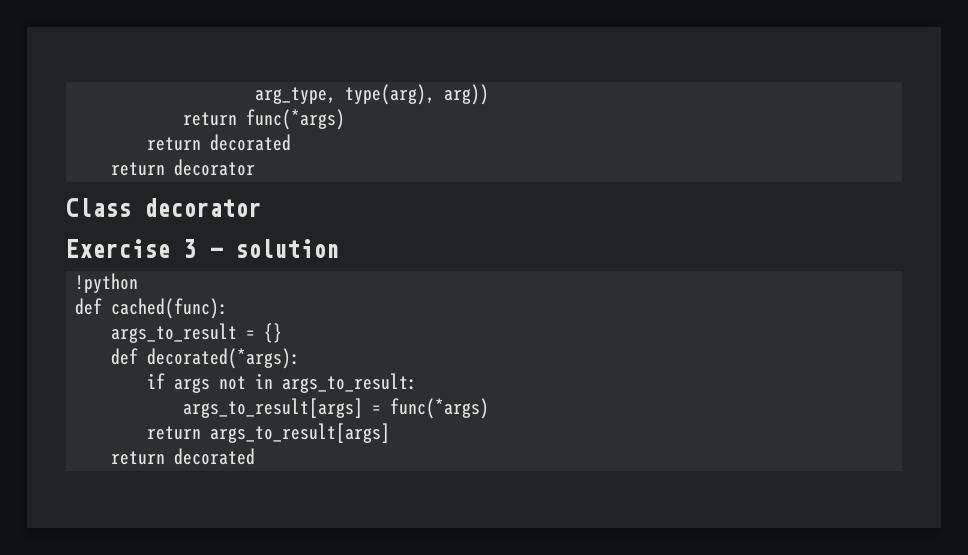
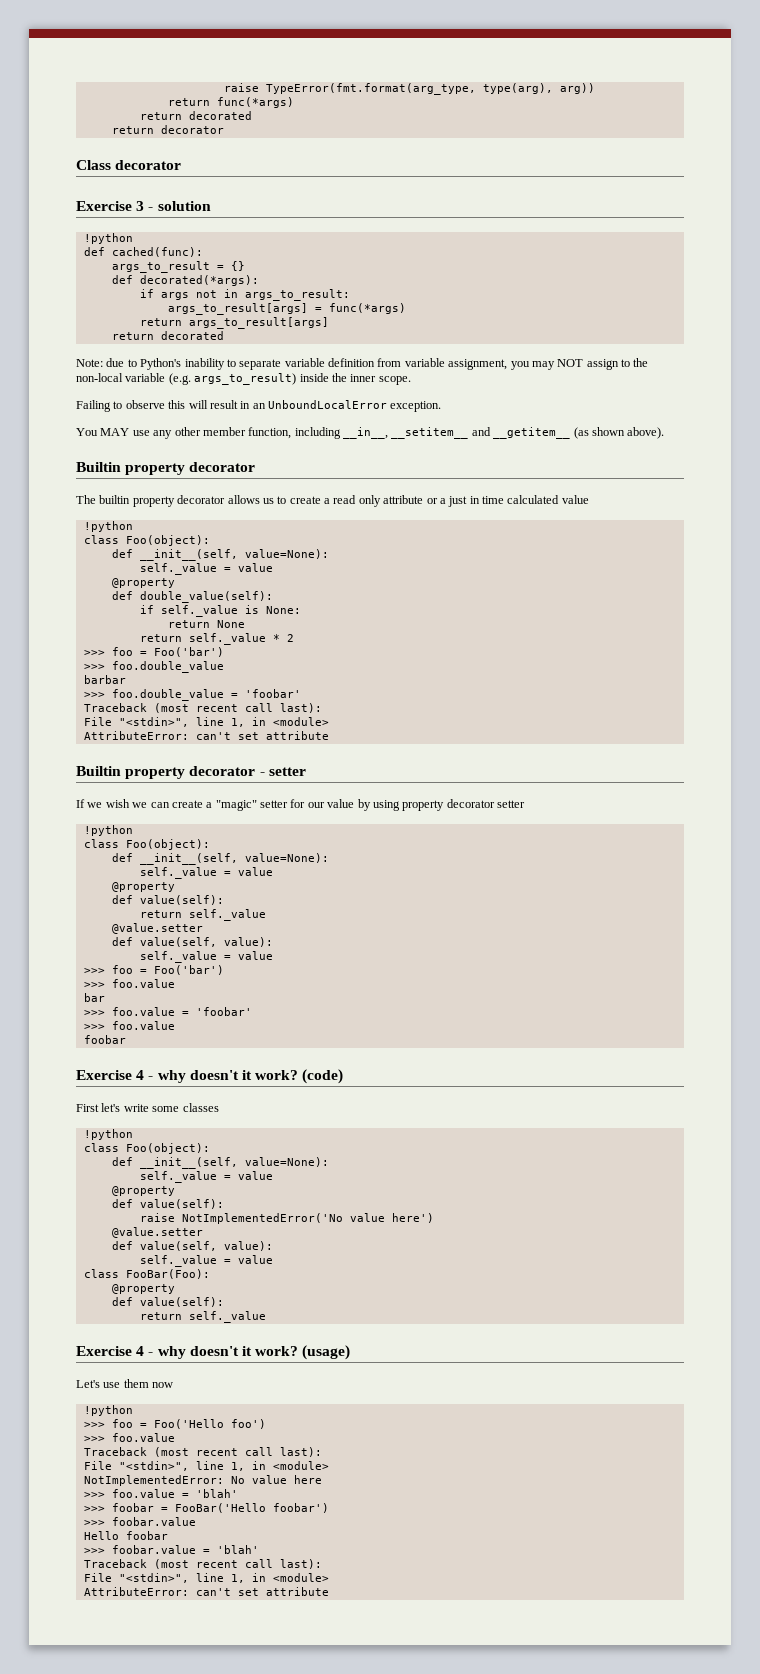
- arg_type, type(arg), arg))
+ raise TypeError(fmt.format(arg_type, type(arg), arg))
+ Note: due to Python's inability to separate variable definition from variable assignment, you may NOT assign to the non-local variable (e.g. args_to_result) inside the inner scope.
+ Failing to observe this will result in an UnboundLocalError exception.
+ You MAY use any other member function, including __in__, __setitem__ and __getitem__ (as shown above).
+ Builtin property decorator
+ The builtin property decorator allows us to create a read only attribute or a just in time calculated value
+ !python
+ class Foo(object):
+ def __init__(self, value=None):
+ self._value = value
+ @property
+ def double_value(self):
+ if self._value is None:
+ return None
+ return self._value * 2
+ >>> foo = Foo('bar')
+ >>> foo.double_value
+ barbar
+ >>> foo.double_value = 'foobar'
+ Traceback (most recent call last):
+ File "<stdin>", line 1, in <module>
+ AttributeError: can't set attribute
+ Builtin property decorator - setter
+ If we wish we can create a "magic" setter for our value by using property decorator setter
+ !python
+ class Foo(object):
+ def __init__(self, value=None):
+ self._value = value
+ @property
+ def value(self):
+ return self._value
+ @value.setter
+ def value(self, value):
+ self._value = value
+ >>> foo = Foo('bar')
+ >>> foo.value
+ bar
+ >>> foo.value = 'foobar'
+ >>> foo.value
+ foobar
+ Exercise 4 - why doesn't it work? (code)
+ First let's write some classes
+ !python
+ class Foo(object):
+ def __init__(self, value=None):
+ self._value = value
+ @property
+ def value(self):
+ raise NotImplementedError('No value here')
+ @value.setter
+ def value(self, value):
+ self._value = value
+ class FooBar(Foo):
+ @property
+ def value(self):
+ return self._value
+ Exercise 4 - why doesn't it work? (usage)
+ Let's use them now
+ !python
+ >>> foo = Foo('Hello foo')
+ >>> foo.value
+ Traceback (most recent call last):
+ File "<stdin>", line 1, in <module>
+ NotImplementedError: No value here
+ >>> foo.value = 'blah'
+ >>> foobar = FooBar('Hello foobar')
+ >>> foobar.value
+ Hello foobar
+ >>> foobar.value = 'blah'
+ Traceback (most recent call last):
+ File "<stdin>", line 1, in <module>
+ AttributeError: can't set attribute

